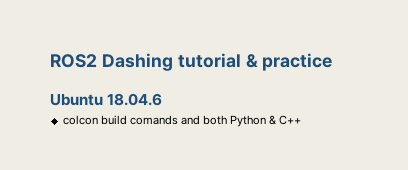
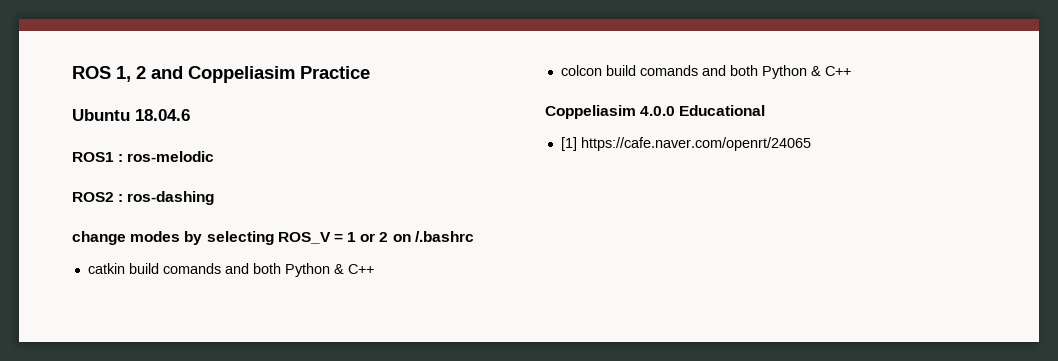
- ROS2 Dashing tutorial & practice
+ ROS 1, 2 and Coppeliasim Practice
  Ubuntu 18.04.6
+ ROS1 : ros-melodic
+ ROS2 : ros-dashing
+ change modes by selecting ROS_V = 1 or 2 on /.bashrc
+ catkin build comands and both Python & C++
+ Coppeliasim 4.0.0 Educational
+ [1] https://cafe.naver.com/openrt/24065

